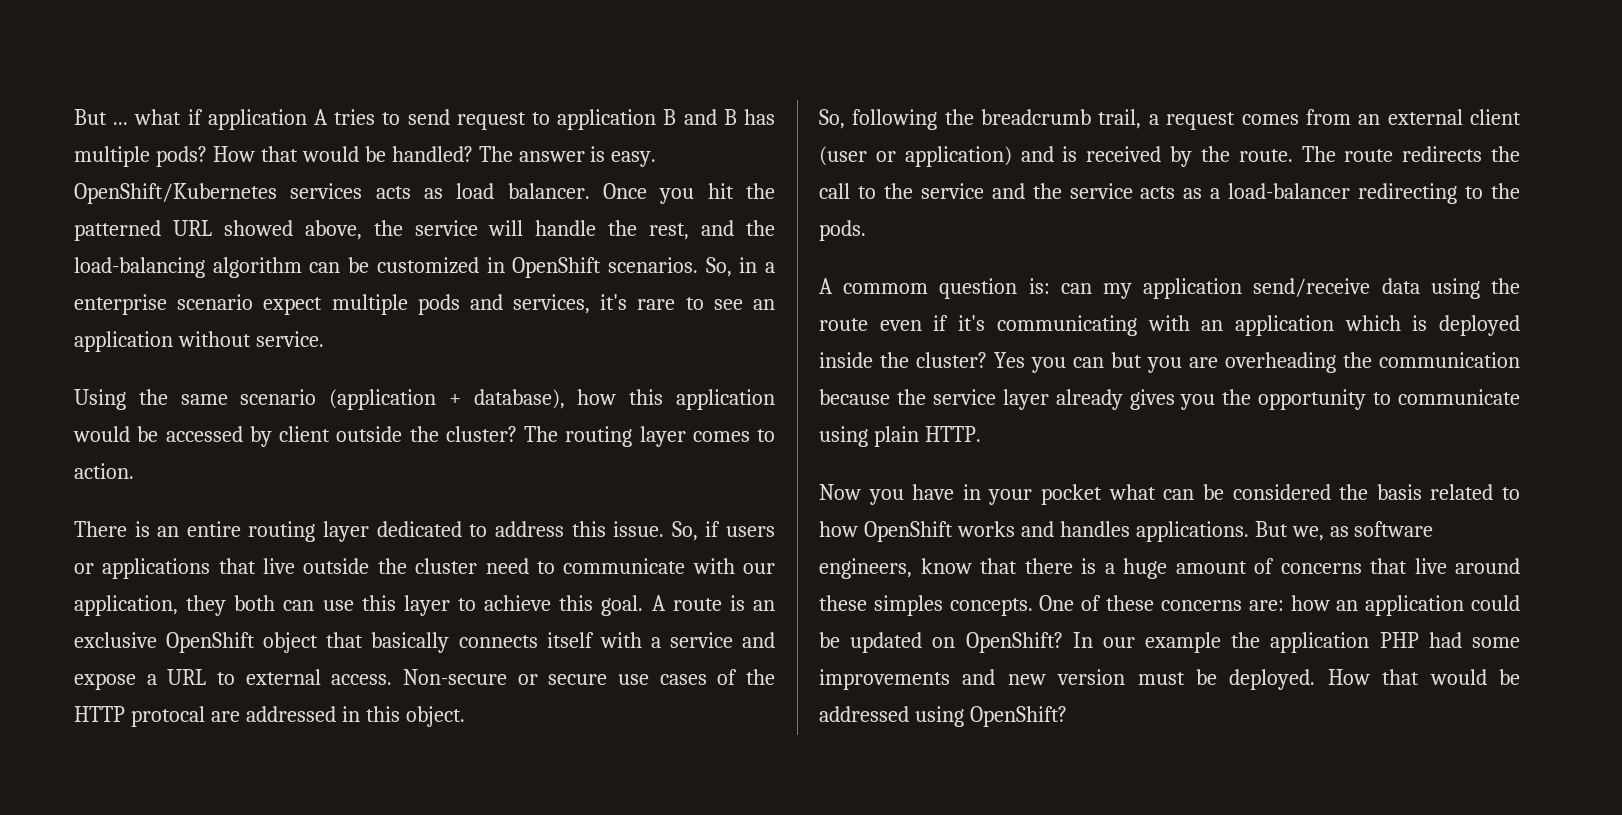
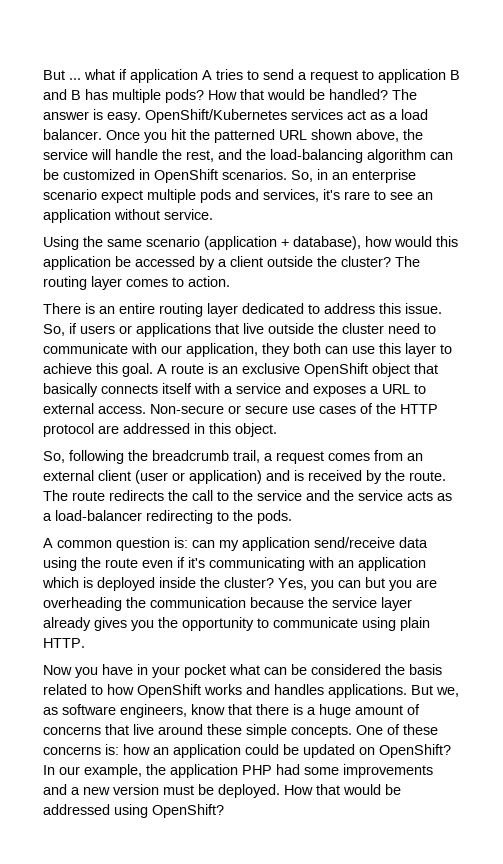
- But ... what if application A tries to send request to application B and B has multiple pods?
+ But ... what if application A tries to send a request to application B and B has multiple pods?
- OpenShift/Kubernetes services acts as load balancer.
+ OpenShift/Kubernetes services act as a load balancer.
- Once you hit the patterned URL showed above, the service will handle the rest, and the load-balancing algorithm can be customized in OpenShift scenarios.
+ Once you hit the patterned URL shown above, the service will handle the rest, and the load-balancing algorithm can be customized in OpenShift scenarios.
- So, in a enterprise scenario expect multiple pods and services, it's rare to see an application without service.
+ So, in an enterprise scenario expect multiple pods and services, it's rare to see an application without service.
- Using the same scenario (application + database), how this application would be accessed by client outside the cluster?
+ Using the same scenario (application + database), how would this application be accessed by a client outside the cluster?
- A route is an exclusive OpenShift object that basically connects itself with a service and expose a URL to external access.
+ A route is an exclusive OpenShift object that basically connects itself with a service and exposes a URL to external access.
- Non-secure or secure use cases of the HTTP protocal are addressed in this object.
+ Non-secure or secure use cases of the HTTP protocol are addressed in this object.
- A commom question is: can my application send/receive data using the route even if it's communicating with an application which is deployed inside the cluster?
+ A common question is: can my application send/receive data using the route even if it's communicating with an application which is deployed inside the cluster?
- Yes you can but you are overheading the communication because the service layer already gives you the opportunity to communicate using plain HTTP.
+ Yes, you can but you are overheading the communication because the service layer already gives you the opportunity to communicate using plain HTTP.
- But we, as software engineers, know that there is a huge amount of concerns that live around these simples concepts.
+ But we, as software engineers, know that there is a huge amount of concerns that live around these simple concepts.
- One of these concerns are: how an application could be updated on OpenShift?
+ One of these concerns is: how an application could be updated on OpenShift?
- In our example the application PHP had some improvements and new version must be deployed.
+ In our example, the application PHP had some improvements and a new version must be deployed.

